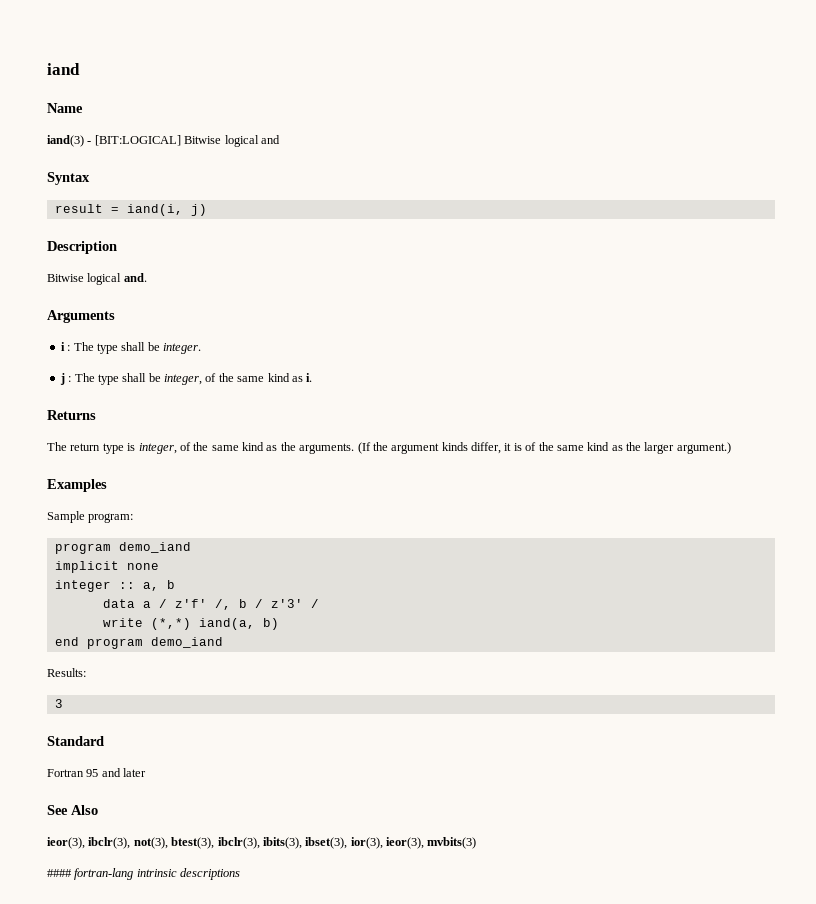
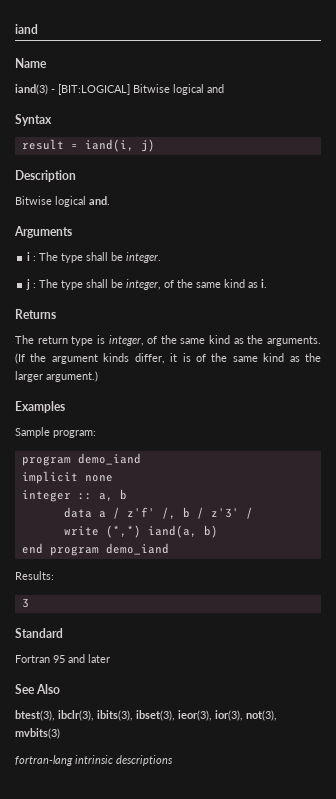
- ieor(3), ibclr(3), not(3), btest(3), ibclr(3), ibits(3), ibset(3), ior(3), ieor(3), mvbits(3)
+ btest(3), ibclr(3), ibits(3), ibset(3), ieor(3), ior(3), not(3), mvbits(3)
- #### fortran-lang intrinsic descriptions
+ fortran-lang intrinsic descriptions

